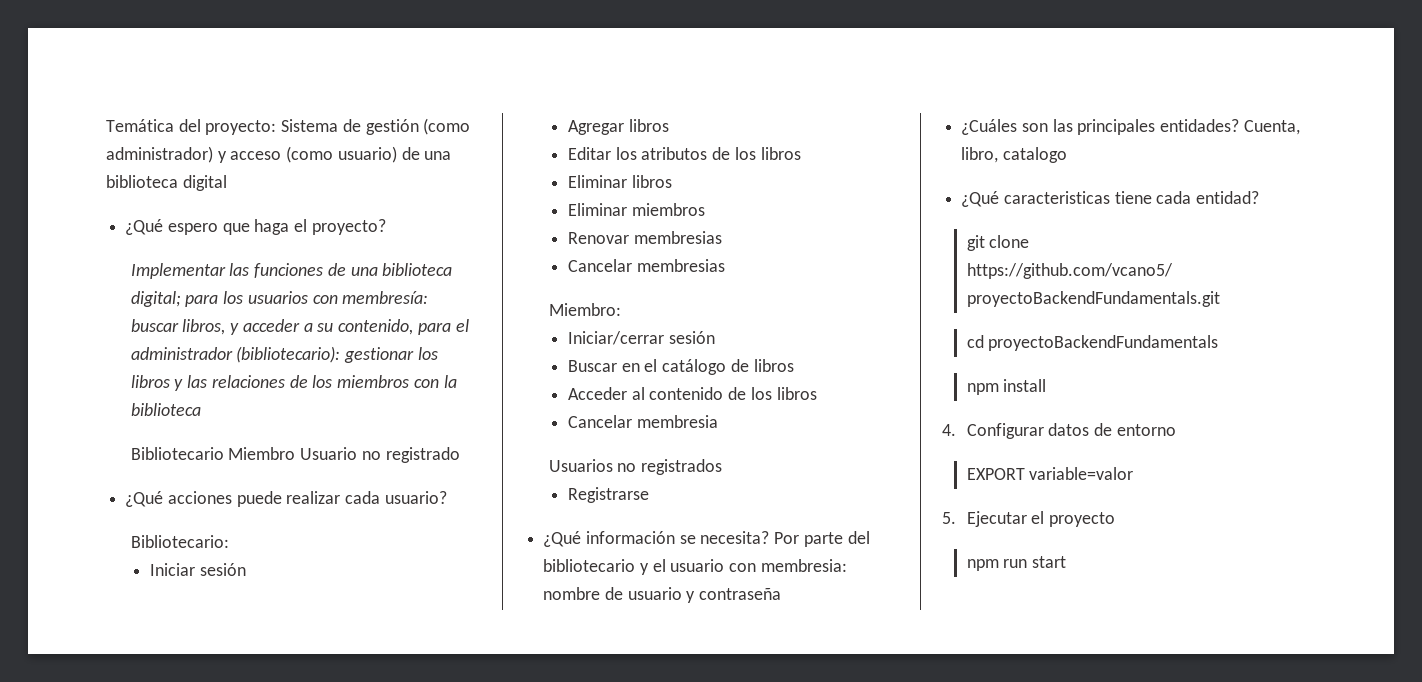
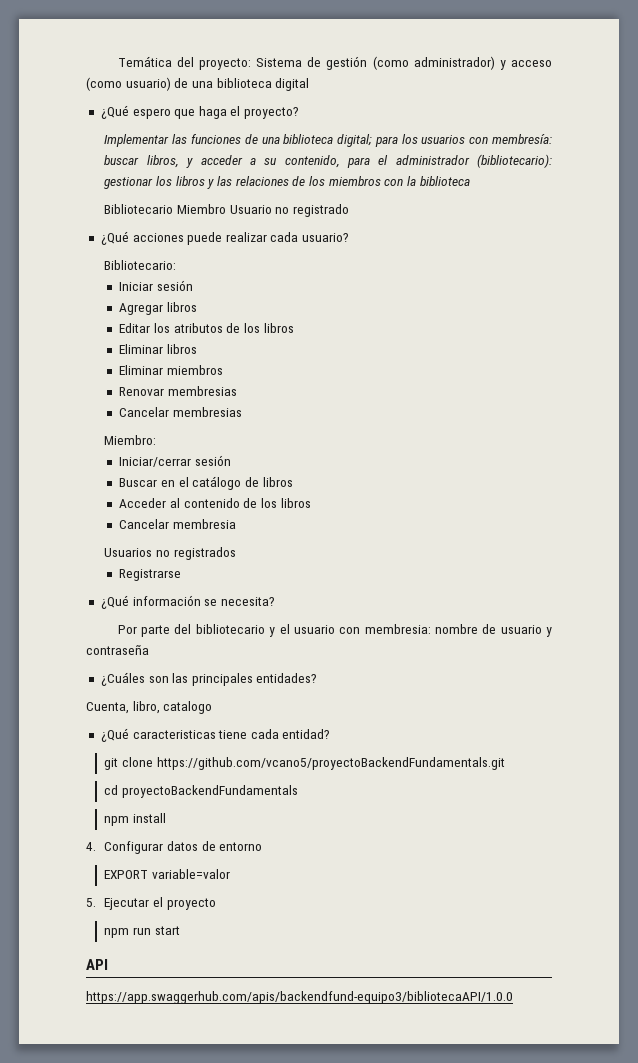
- ¿Qué información se necesita? Por parte del bibliotecario y el usuario con membresia: nombre de usuario y contraseña
+ ¿Qué información se necesita?
+ Por parte del bibliotecario y el usuario con membresia: nombre de usuario y contraseña
- ¿Cuáles son las principales entidades? Cuenta, libro, catalogo
+ ¿Cuáles son las principales entidades?
+ Cuenta, libro, catalogo
+ API
+ https://app.swaggerhub.com/apis/backendfund-equipo3/bibliotecaAPI/1.0.0

